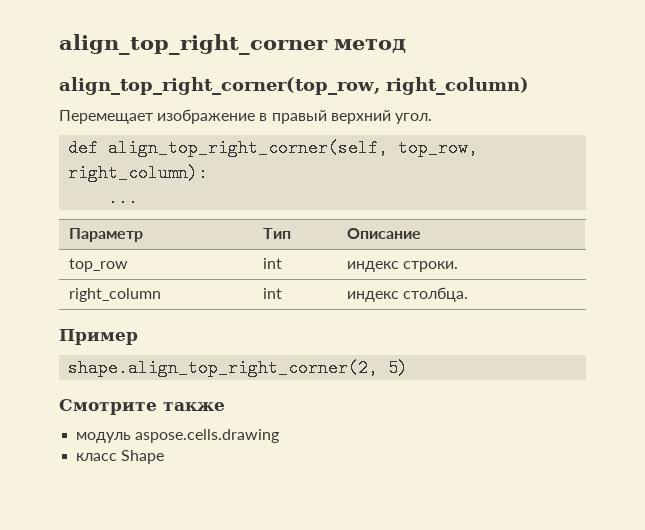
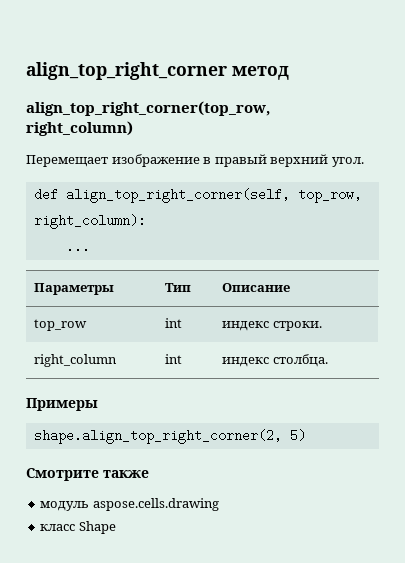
- Параметр | Тип | Описание
+ Параметры | Тип | Описание
- Пример
+ Примеры

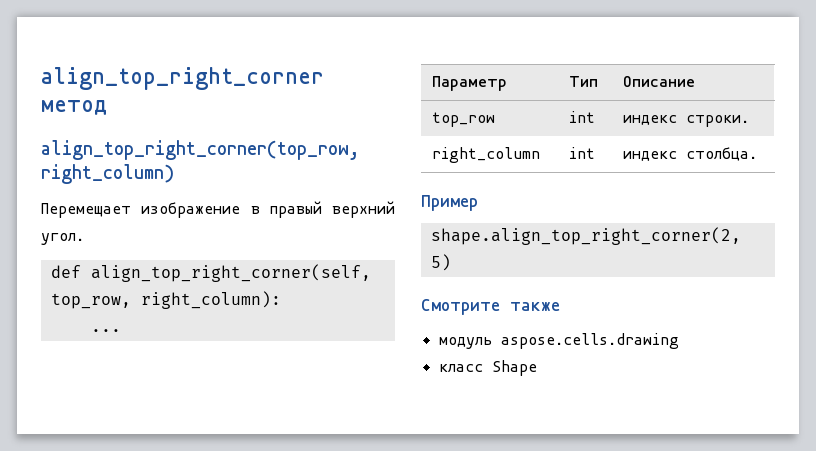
- Параметры | Тип | Описание
+ Параметр | Тип | Описание
- Примеры
+ Пример

